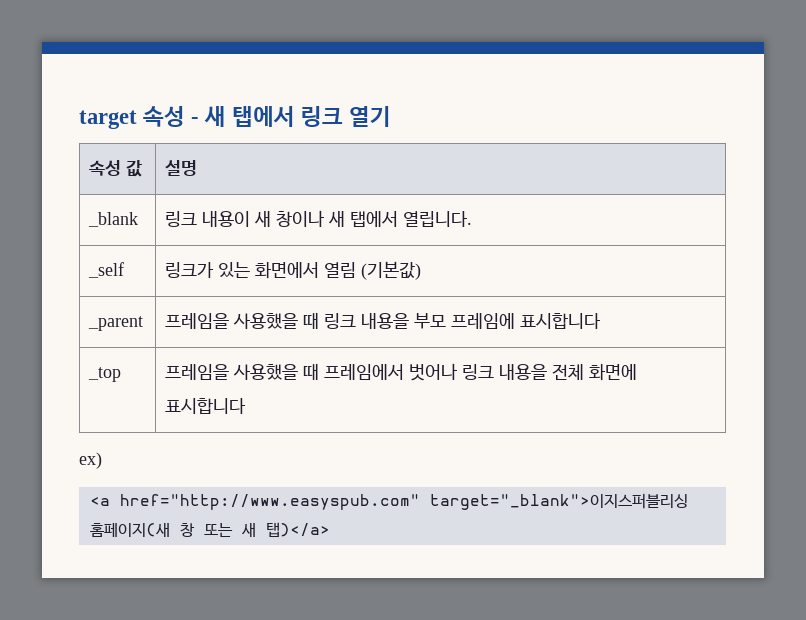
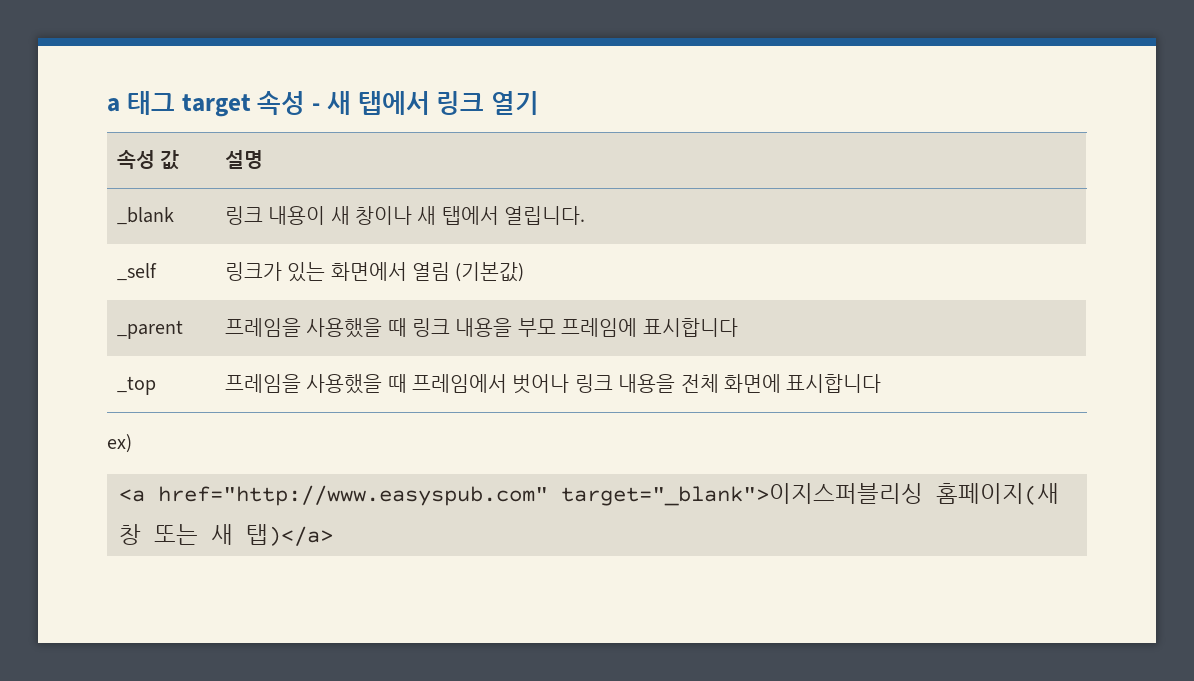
- target 속성 - 새 탭에서 링크 열기
+ a 태그 target 속성 - 새 탭에서 링크 열기

